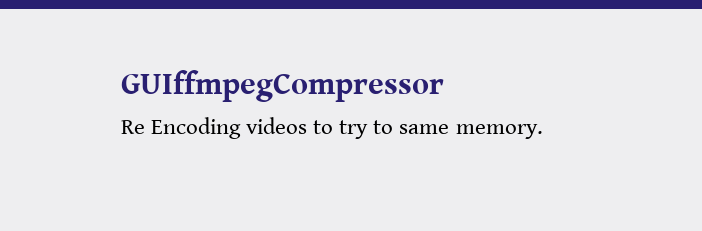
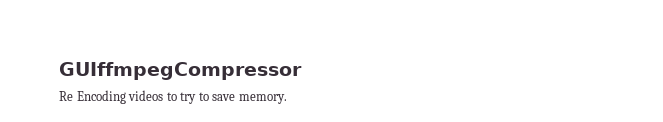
- Re Encoding videos to try to same memory.
+ Re Encoding videos to try to save memory.

